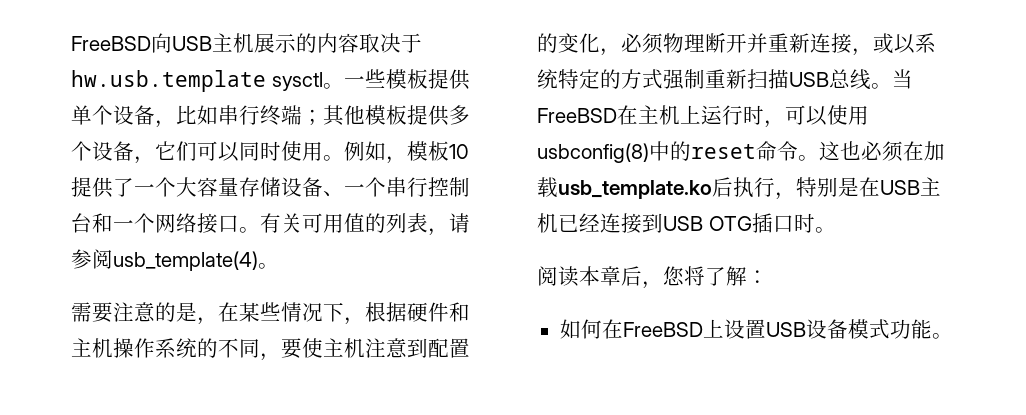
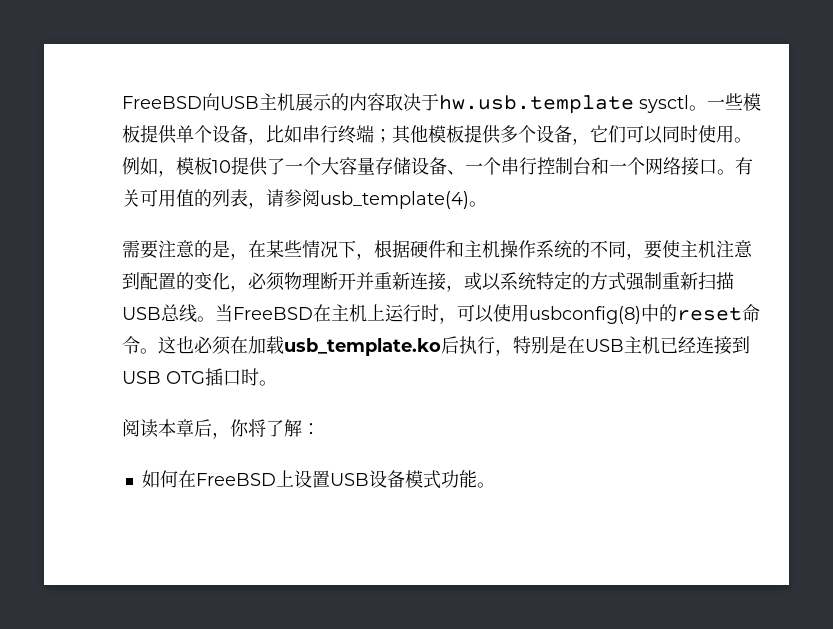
- 阅读本章后，您将了解：
+ 阅读本章后，你将了解：

